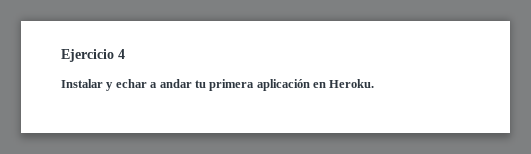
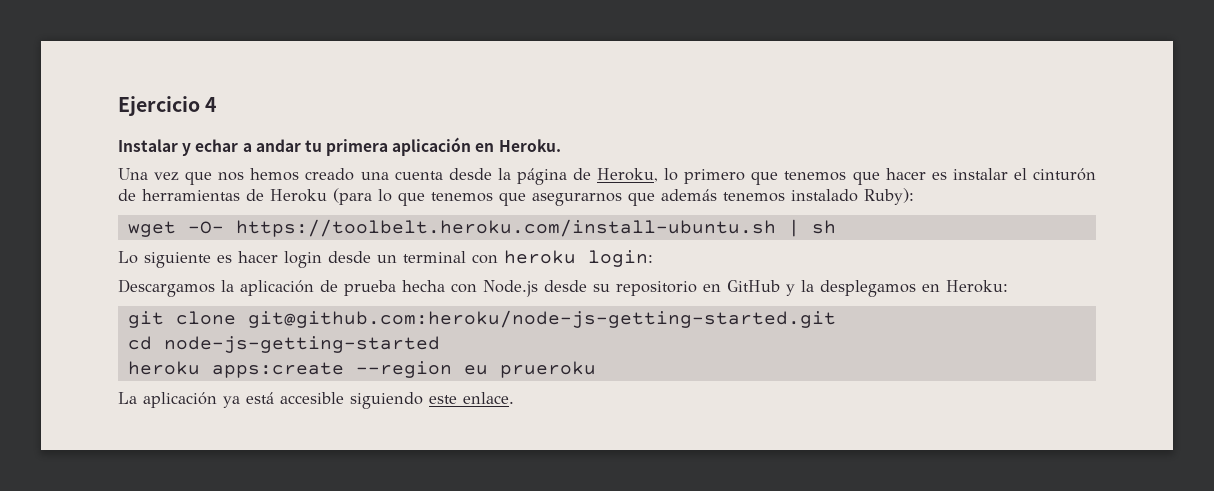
+ Una vez que nos hemos creado una cuenta desde la página de Heroku, lo primero que tenemos que hacer es instalar el cinturón de herramientas de Heroku (para lo que tenemos que asegurarnos que además tenemos instalado Ruby):
+ wget -O- https://toolbelt.heroku.com/install-ubuntu.sh | sh
+ Lo siguiente es hacer login desde un terminal con heroku login:
+ Descargamos la aplicación de prueba hecha con Node.js desde su repositorio en GitHub y la desplegamos en Heroku:
+ git clone git@github.com:heroku/node-js-getting-started.git
+ cd node-js-getting-started
+ heroku apps:create --region eu prueroku
+ La aplicación ya está accesible siguiendo este enlace.

